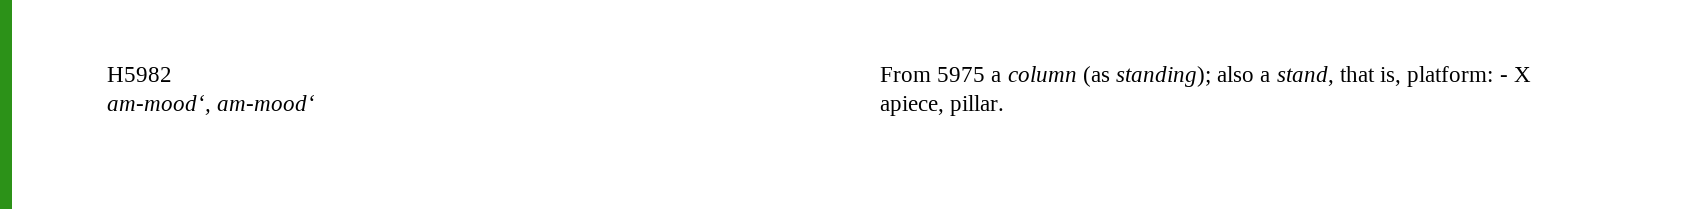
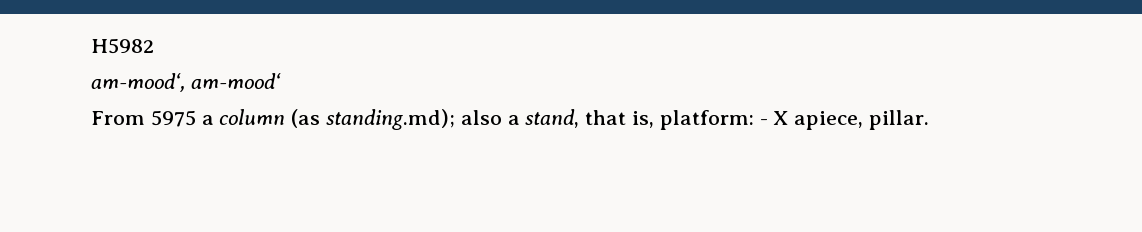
- From 5975 a column (as standing); also a stand, that is, platform: - X apiece, pillar.
+ From 5975 a column (as standing.md); also a stand, that is, platform: - X apiece, pillar.

